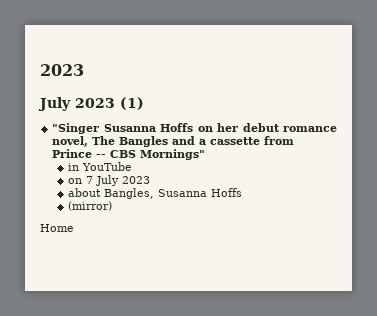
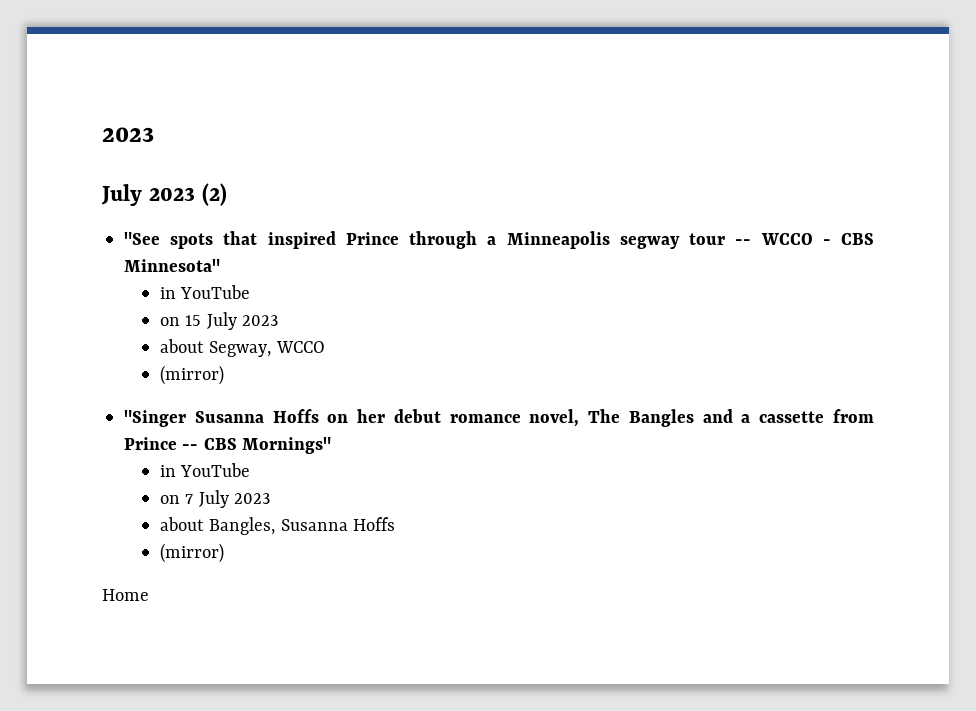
- July 2023 (1)
+ July 2023 (2)
+ "See spots that inspired Prince through a Minneapolis segway tour -- WCCO - CBS Minnesota"
+ in YouTube
+ on 15 July 2023
+ about Segway, WCCO
+ (mirror)

